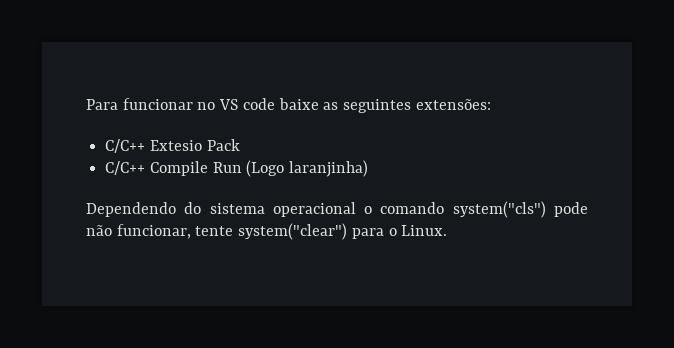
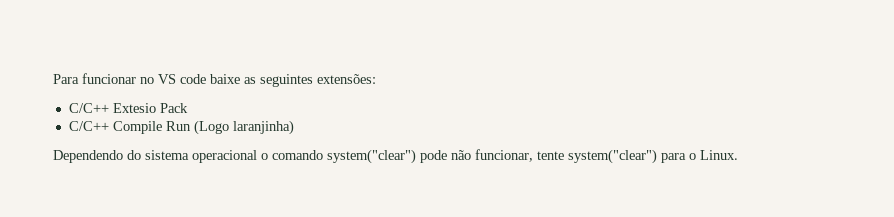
- Dependendo do sistema operacional o comando system("cls") pode não funcionar, tente system("clear") para o Linux.
+ Dependendo do sistema operacional o comando system("clear") pode não funcionar, tente system("clear") para o Linux.

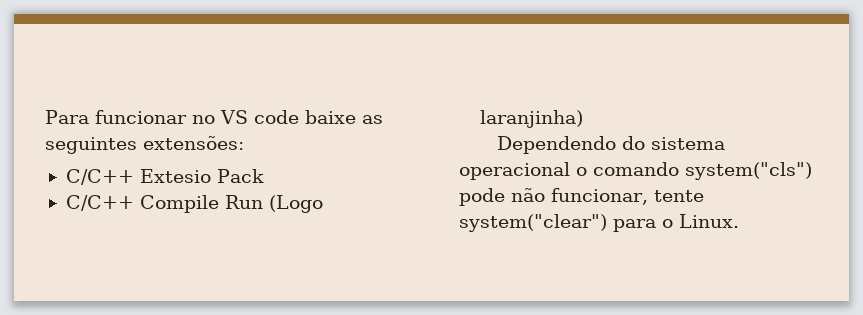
- Dependendo do sistema operacional o comando system("clear") pode não funcionar, tente system("clear") para o Linux.
+ Dependendo do sistema operacional o comando system("cls") pode não funcionar, tente system("clear") para o Linux.

